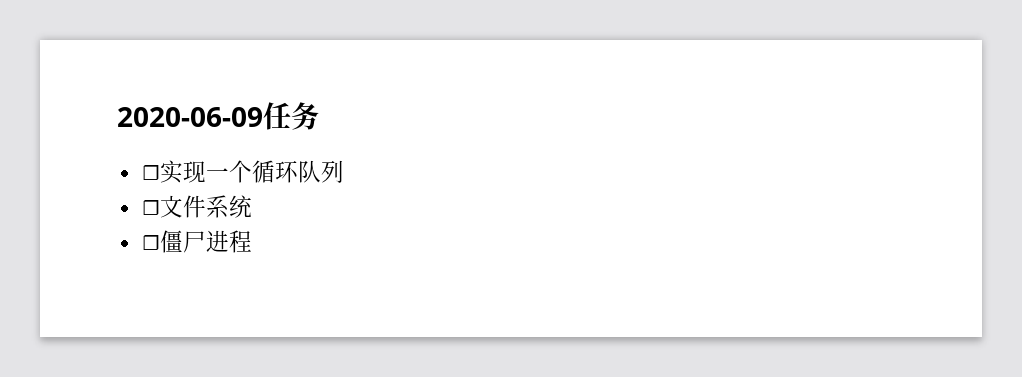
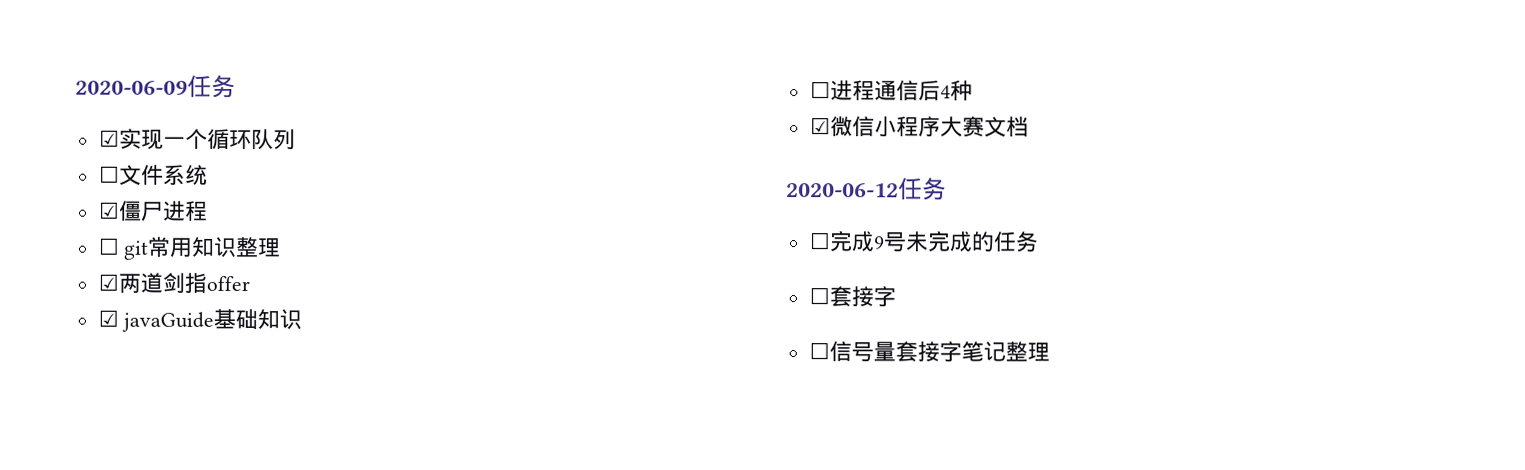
- ☐实现一个循环队列
+ ☑实现一个循环队列
- ☐僵尸进程
+ ☑僵尸进程
+ ☐ git常用知识整理
+ ☑两道剑指offer
+ ☑ javaGuide基础知识
+ ☐进程通信后4种
+ ☑微信小程序大赛文档
+ 2020-06-12任务
+ ☐完成9号未完成的任务
+ ☐套接字
+ ☐信号量套接字笔记整理

